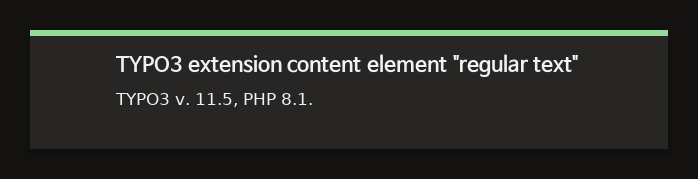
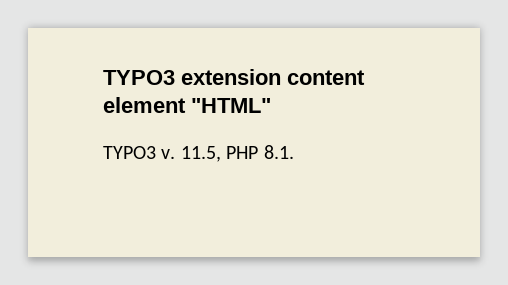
- TYPO3 extension content element "regular text"
+ TYPO3 extension content element "HTML"

